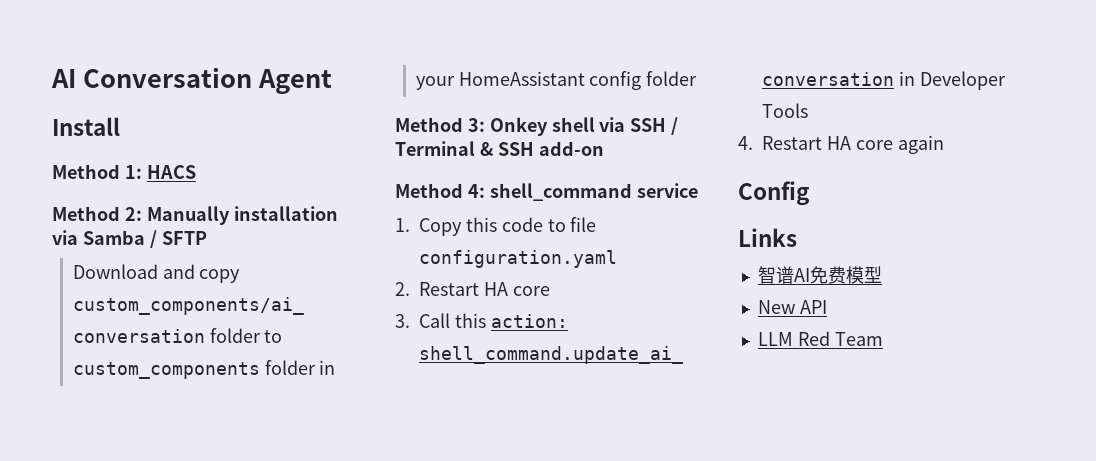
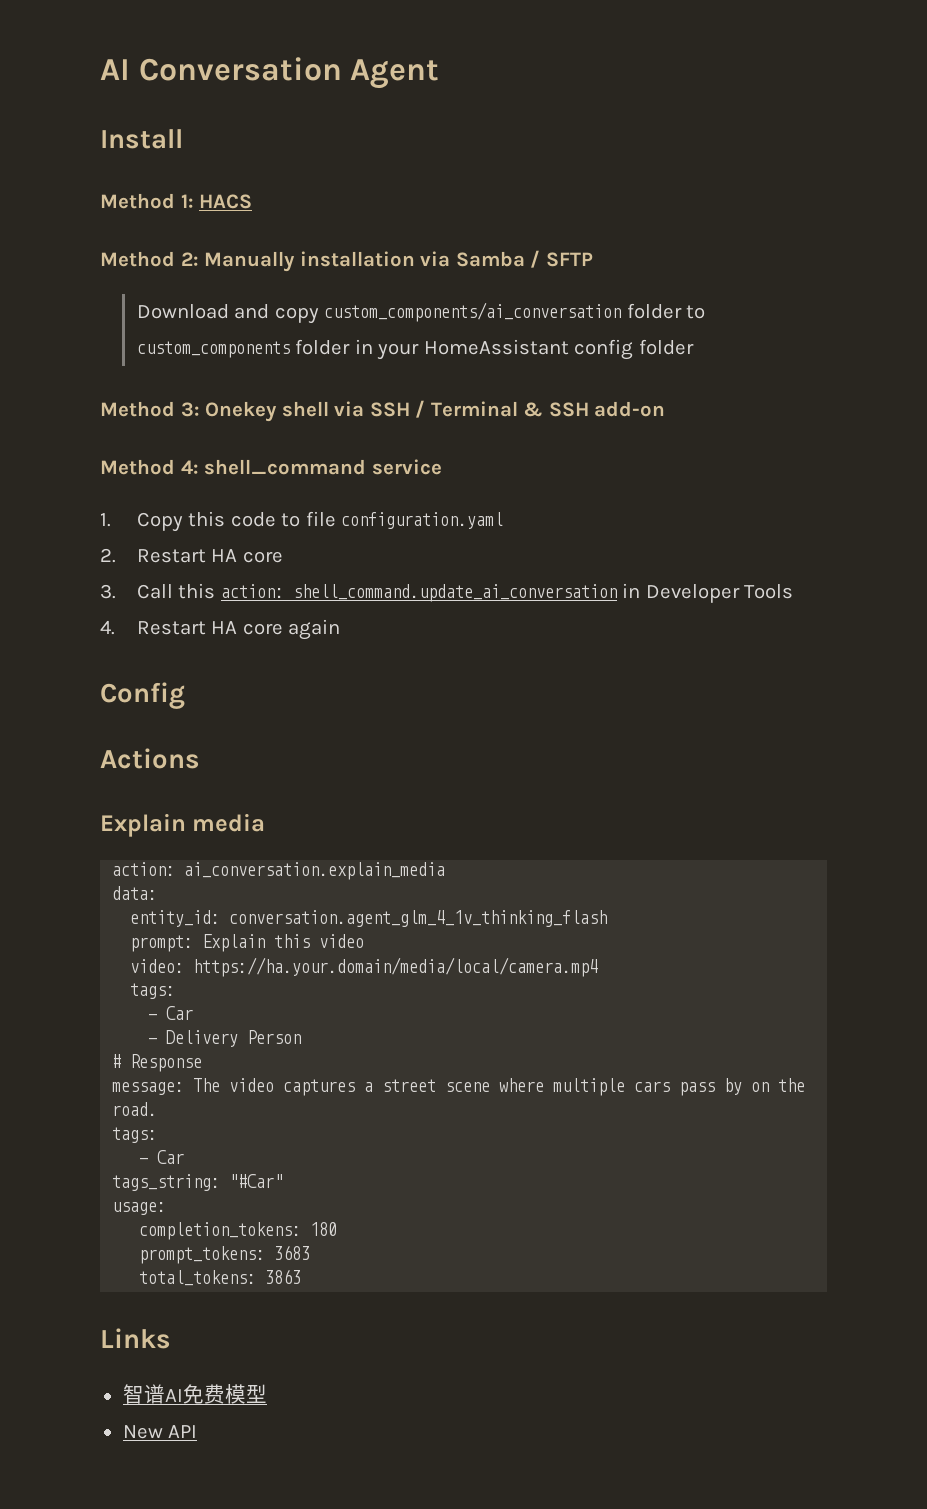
- Method 3: Onkey shell via SSH / Terminal & SSH add-on
+ Method 3: Onekey shell via SSH / Terminal & SSH add-on
+ Actions
+ Explain media
+ action: ai_conversation.explain_media
+ data:
+ entity_id: conversation.agent_glm_4_1v_thinking_flash
+ prompt: Explain this video
+ video: https://ha.your.domain/media/local/camera.mp4
+ tags:
+ - Car
+ - Delivery Person
+ # Response
+ message: The video captures a street scene where multiple cars pass by on the road.
+ tags:
+ - Car
+ tags_string: "#Car"
+ usage:
+ completion_tokens: 180
+ prompt_tokens: 3683
+ total_tokens: 3863
- LLM Red Team

